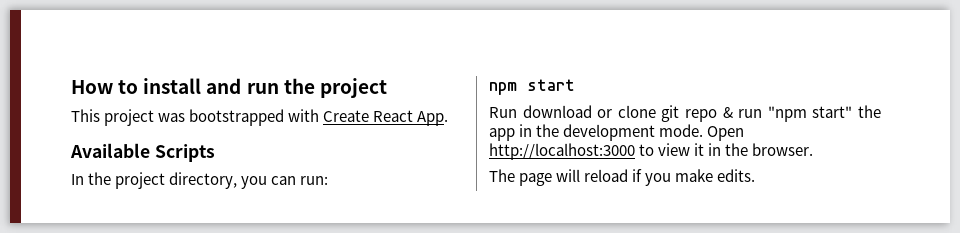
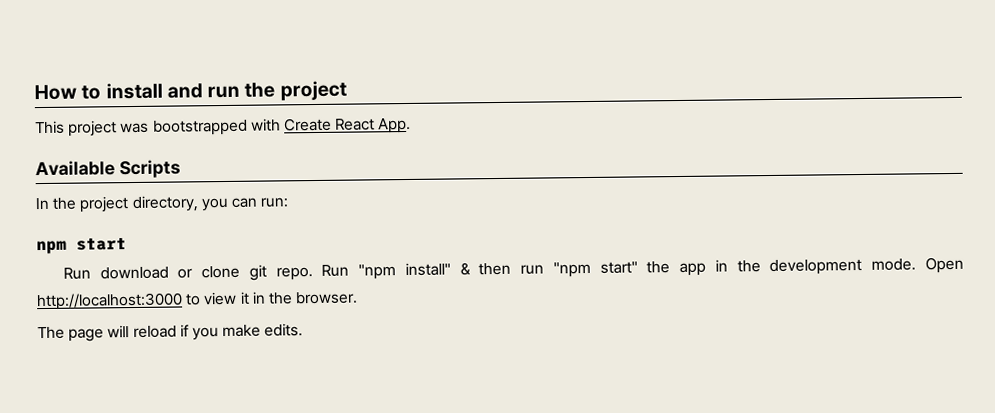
- Run download or clone git repo & run "npm start" the app in the development mode.
+ Run download or clone git repo. Run "npm install" & then run "npm start" the app in the development mode.

